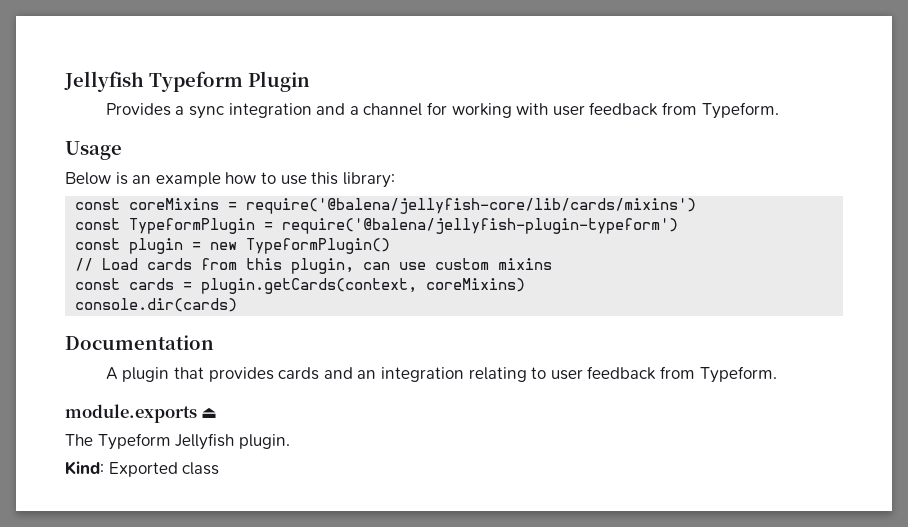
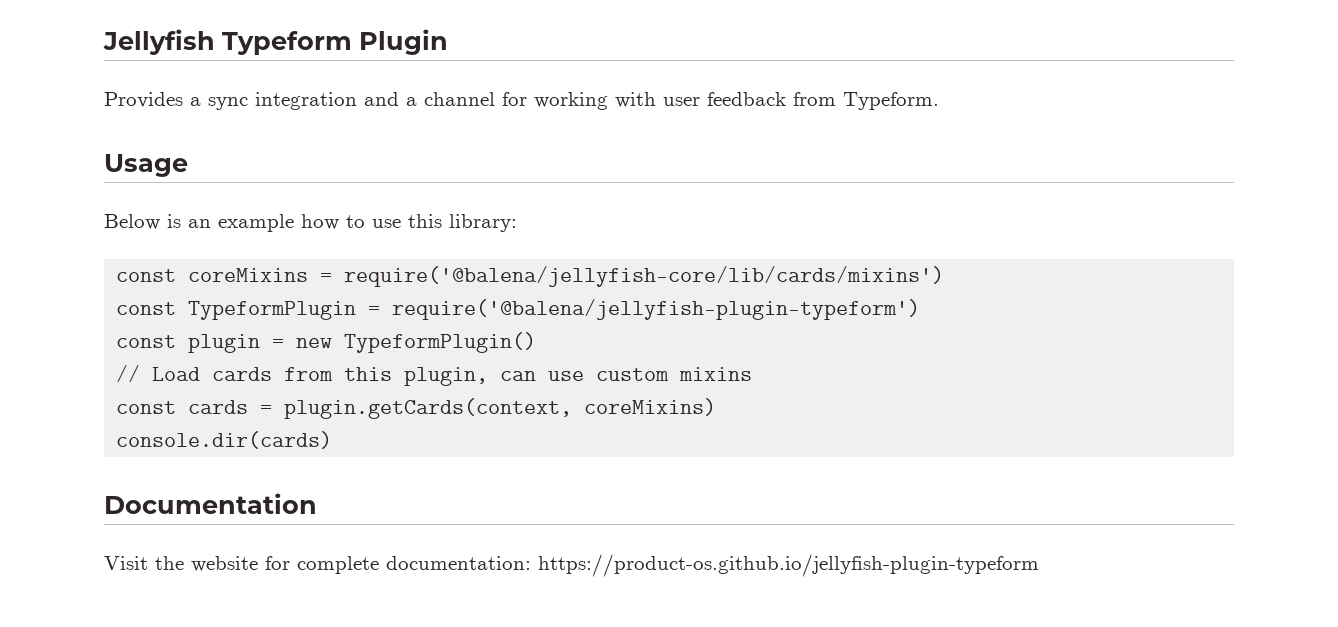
- A plugin that provides cards and an integration relating to user feedback from Typeform.
- module.exports ⏏
- The Typeform Jellyfish plugin.
- Kind: Exported class
+ Visit the website for complete documentation: https://product-os.github.io/jellyfish-plugin-typeform

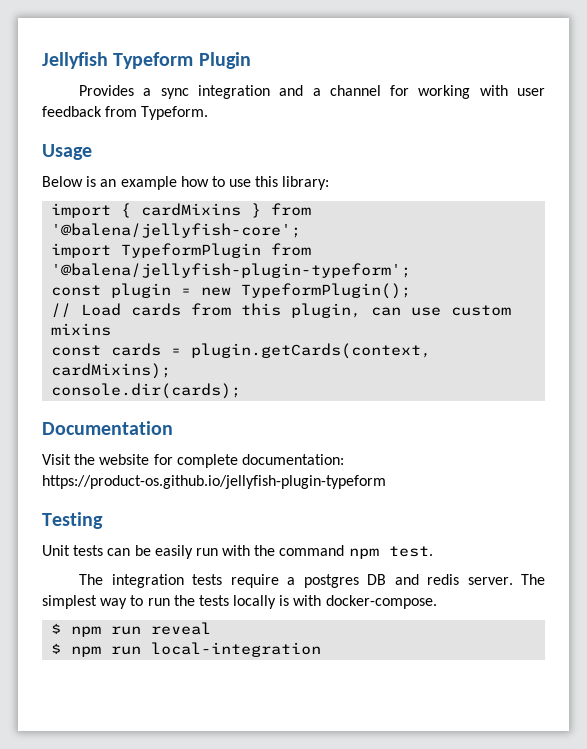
- const coreMixins = require('@balena/jellyfish-core/lib/cards/mixins')
- const TypeformPlugin = require('@balena/jellyfish-plugin-typeform')
+ import { cardMixins } from '@balena/jellyfish-core';
+ import TypeformPlugin from '@balena/jellyfish-plugin-typeform';
- const plugin = new TypeformPlugin()
+ const plugin = new TypeformPlugin();
- const cards = plugin.getCards(context, coreMixins)
- console.dir(cards)
+ const cards = plugin.getCards(context, cardMixins);
+ console.dir(cards);
+ Testing
+ Unit tests can be easily run with the command npm test.
+ The integration tests require a postgres DB and redis server. The simplest way to run the tests locally is with docker-compose.
+ $ npm run reveal
+ $ npm run local-integration

